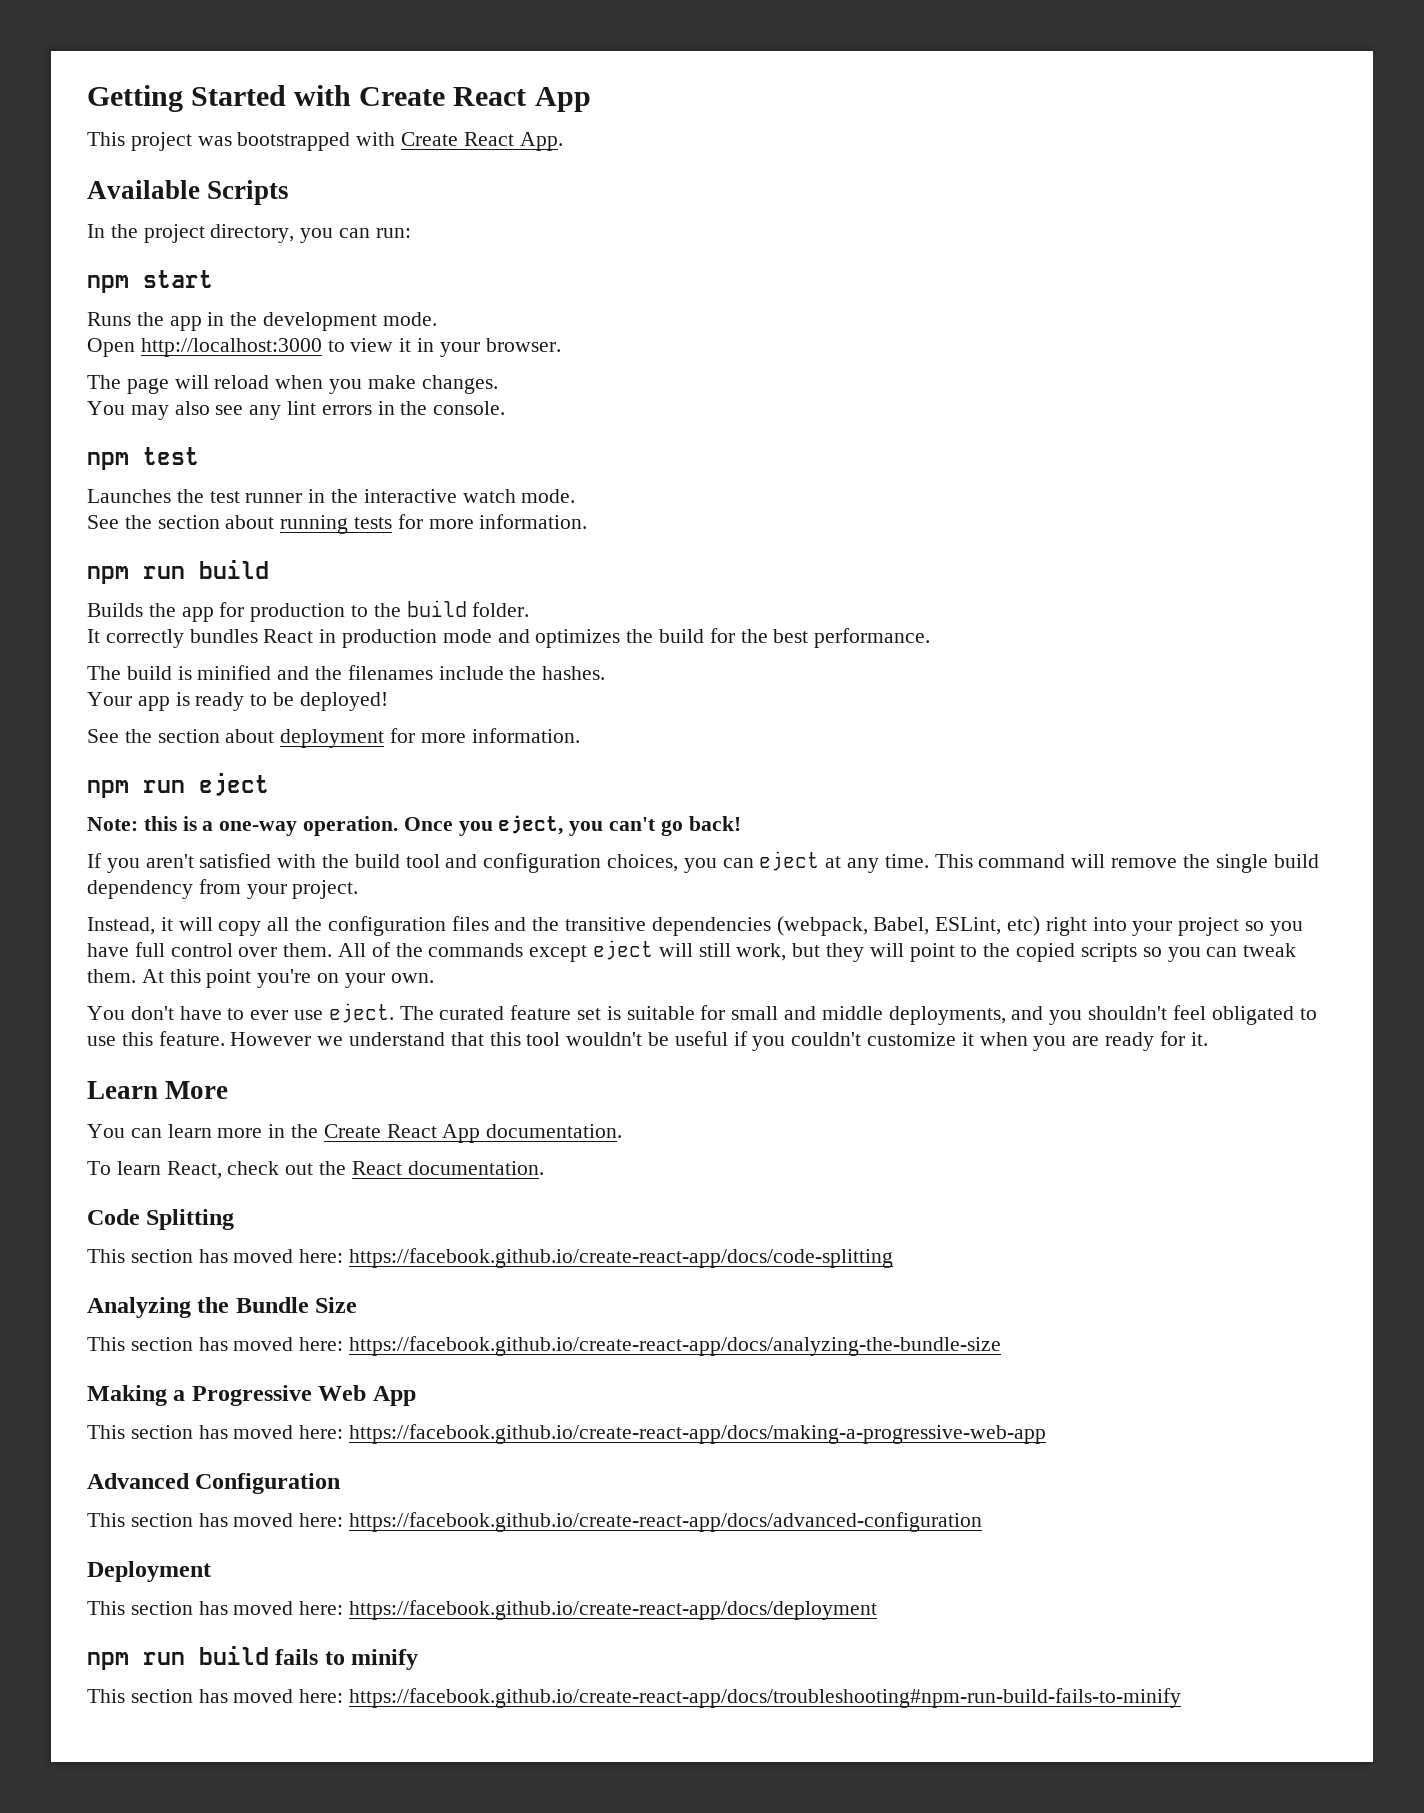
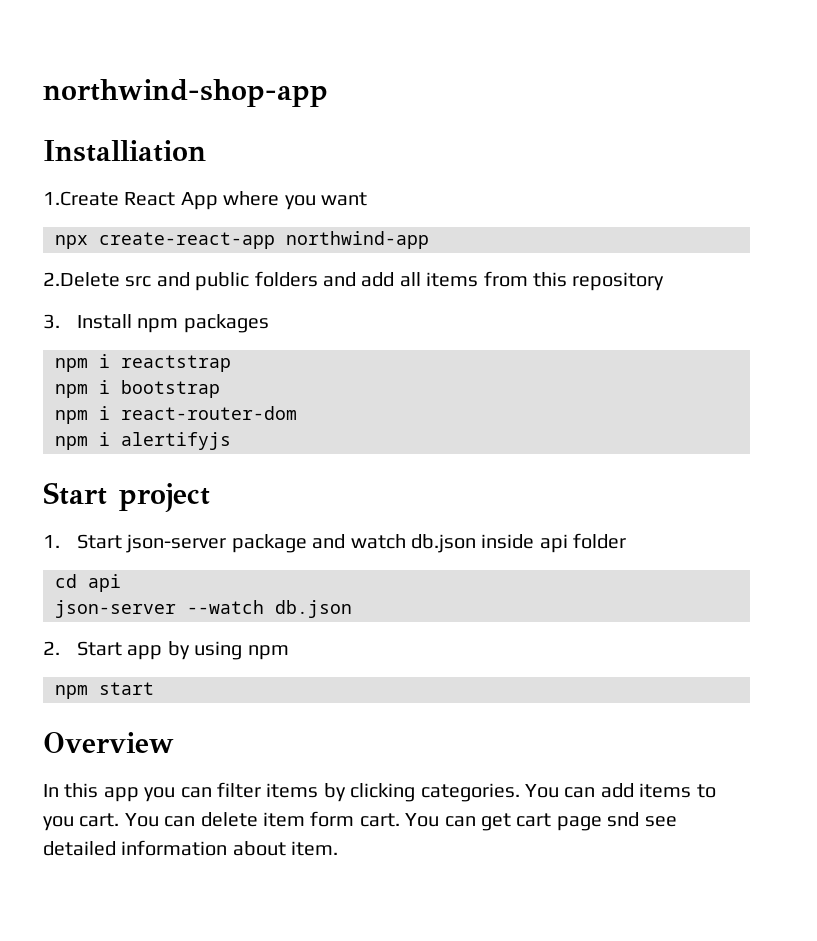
- Getting Started with Create React App
- This project was bootstrapped with Create React App.
- Available Scripts
- In the project directory, you can run:
+ northwind-shop-app
+ Installiation
+ 1.Create React App where you want
+ npx create-react-app northwind-app
+ 2.Delete src and public folders and add all items from this repository
+ 3. Install npm packages
+ npm i reactstrap
+ npm i bootstrap
+ npm i react-router-dom
+ npm i alertifyjs
+ Start project
+ 1. Start json-server package and watch db.json inside api folder
+ cd api
+ json-server --watch db.json
+ 2. Start app by using npm
  npm start
- Runs the app in the development mode.
- Open http://localhost:3000 to view it in your browser.
- The page will reload when you make changes.
- You may also see any lint errors in the console.
- npm test
- Launches the test runner in the interactive watch mode.
- See the section about running tests for more information.
- npm run build
- Builds the app for production to the build folder.
- It correctly bundles React in production mode and optimizes the build for the best performance.
- The build is minified and the filenames include the hashes.
- Your app is ready to be deployed!
- See the section about deployment for more information.
- npm run eject
- Note: this is a one-way operation. Once you eject, you can't go back!
- If you aren't satisfied with the build tool and configuration choices, you can eject at any time. This command will remove the single build dependency from your project.
- Instead, it will copy all the configuration files and the transitive dependencies (webpack, Babel, ESLint, etc) right into your project so you have full control over them. All of the commands except eject will still work, but they will point to the copied scripts so you can tweak them. At this point you're on your own.
- You don't have to ever use eject. The curated feature set is suitable for small and middle deployments, and you shouldn't feel obligated to use this feature. However we understand that this tool wouldn't be useful if you couldn't customize it when you are ready for it.
- Learn More
- You can learn more in the Create React App documentation.
- To learn React, check out the React documentation.
- Code Splitting
- This section has moved here: https://facebook.github.io/create-react-app/docs/code-splitting
- Analyzing the Bundle Size
- This section has moved here: https://facebook.github.io/create-react-app/docs/analyzing-the-bundle-size
- Making a Progressive Web App
- This section has moved here: https://facebook.github.io/create-react-app/docs/making-a-progressive-web-app
- Advanced Configuration
- This section has moved here: https://facebook.github.io/create-react-app/docs/advanced-configuration
- Deployment
- This section has moved here: https://facebook.github.io/create-react-app/docs/deployment
- npm run build fails to minify
- This section has moved here: https://facebook.github.io/create-react-app/docs/troubleshooting#npm-run-build-fails-to-minify
+ Overview
+ In this app you can filter items by clicking categories. You can add items to you cart. You can delete item form cart. You can get cart page snd see detailed information about item.

